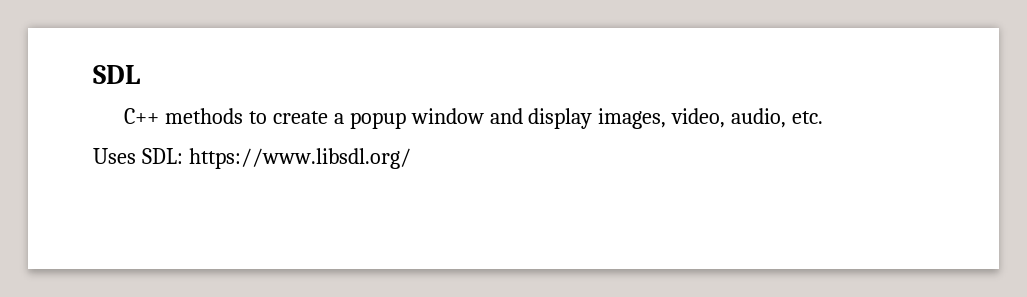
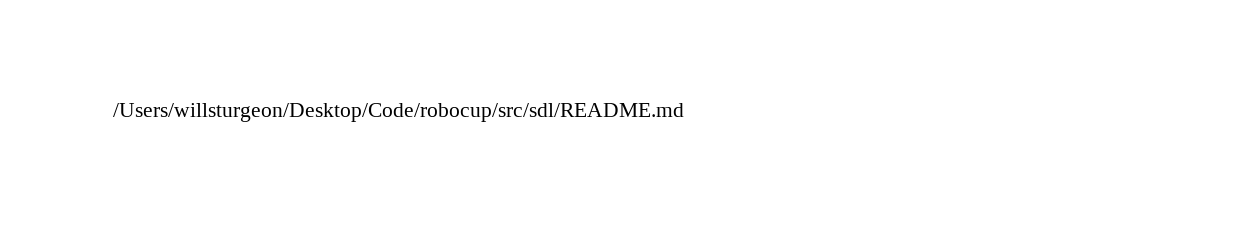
- SDL
- C++ methods to create a popup window and display images, video, audio, etc.
- Uses SDL: https://www.libsdl.org/
+ /Users/willsturgeon/Desktop/Code/robocup/src/sdl/README.md

